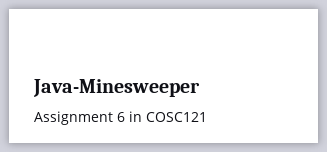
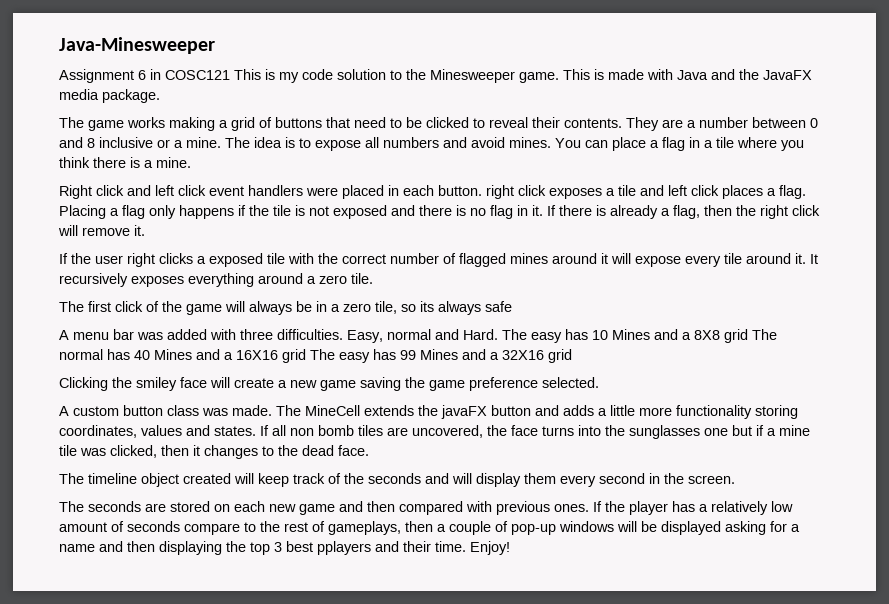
- Assignment 6 in COSC121
+ Assignment 6 in COSC121 This is my code solution to the Minesweeper game. This is made with Java and the JavaFX media package.
+ The game works making a grid of buttons that need to be clicked to reveal their contents. They are a number between 0 and 8 inclusive or a mine. The idea is to expose all numbers and avoid mines. You can place a flag in a tile where you think there is a mine.
+ Right click and left click event handlers were placed in each button. right click exposes a tile and left click places a flag. Placing a flag only happens if the tile is not exposed and there is no flag in it. If there is already a flag, then the right click will remove it.
+ If the user right clicks a exposed tile with the correct number of flagged mines around it will expose every tile around it. It recursively exposes everything around a zero tile.
+ The first click of the game will always be in a zero tile, so its always safe
+ A menu bar was added with three difficulties. Easy, normal and Hard. The easy has 10 Mines and a 8X8 grid The normal has 40 Mines and a 16X16 grid The easy has 99 Mines and a 32X16 grid
+ Clicking the smiley face will create a new game saving the game preference selected.
+ A custom button class was made. The MineCell extends the javaFX button and adds a little more functionality storing coordinates, values and states. If all non bomb tiles are uncovered, the face turns into the sunglasses one but if a mine tile was clicked, then it changes to the dead face.
+ The timeline object created will keep track of the seconds and will display them every second in the screen.
+ The seconds are stored on each new game and then compared with previous ones. If the player has a relatively low amount of seconds compare to the rest of gameplays, then a couple of pop-up windows will be displayed asking for a name and then displaying the top 3 best pplayers and their time. Enjoy!

